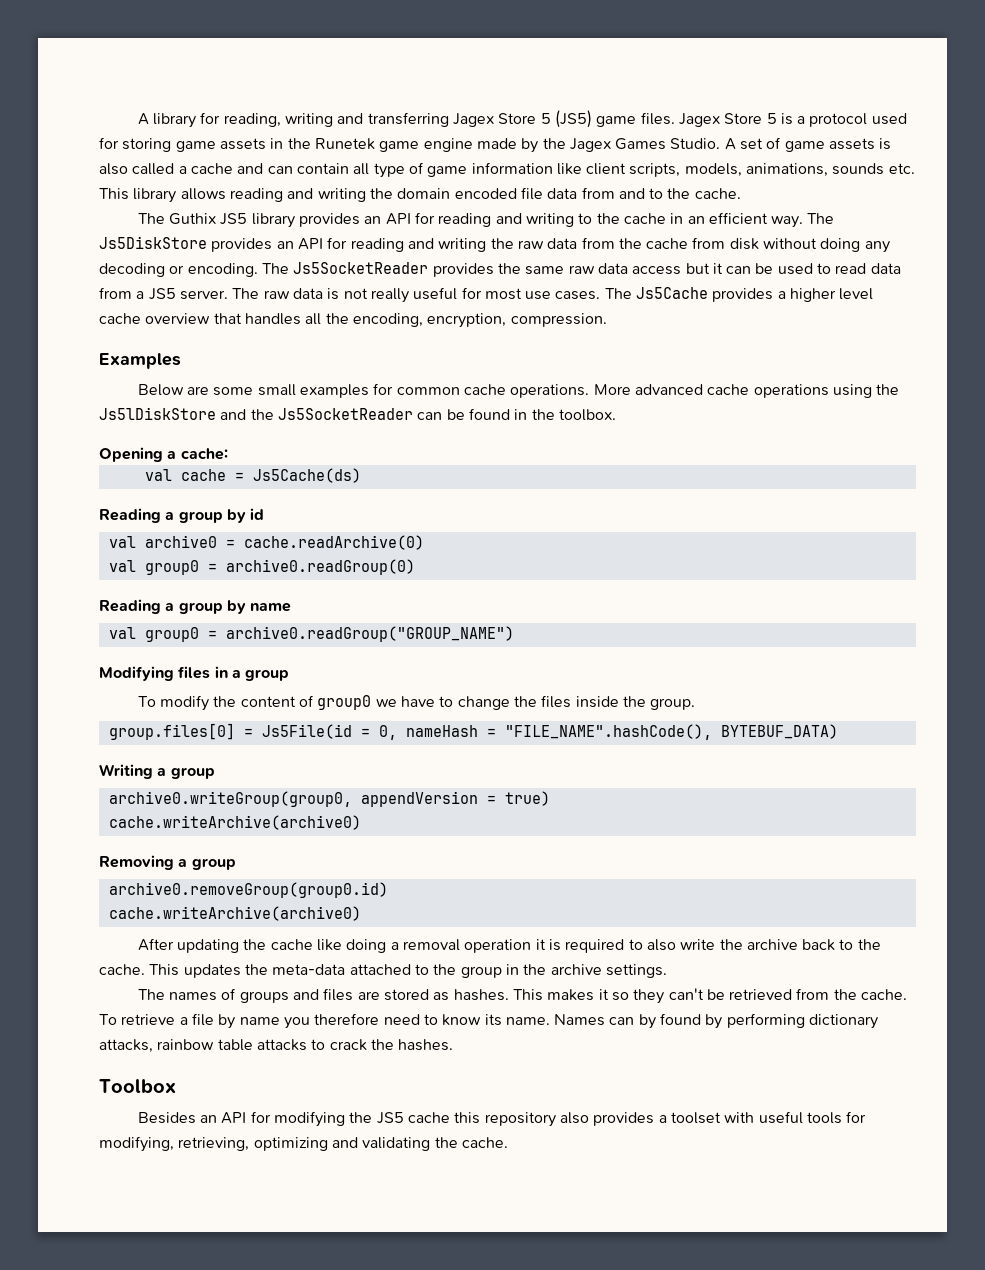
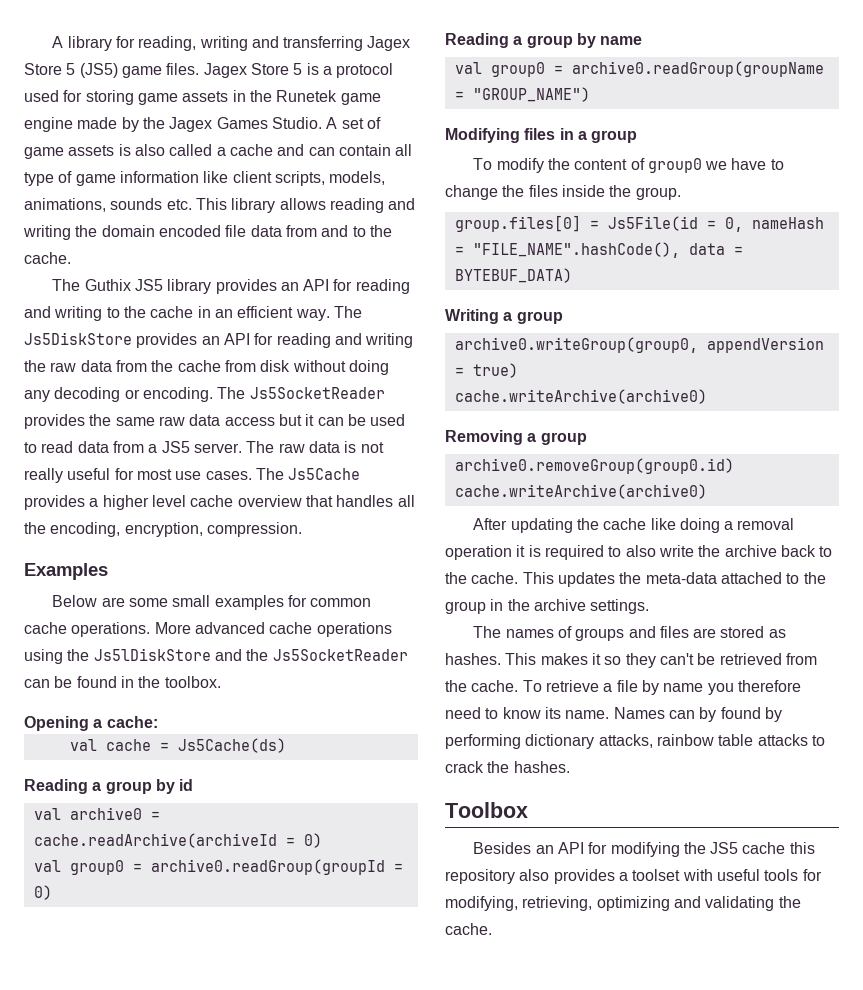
- val archive0 = cache.readArchive(0)
- val group0 = archive0.readGroup(0)
+ val archive0 = cache.readArchive(archiveId = 0)
+ val group0 = archive0.readGroup(groupId = 0)
- val group0 = archive0.readGroup("GROUP_NAME")
+ val group0 = archive0.readGroup(groupName = "GROUP_NAME")
- group.files[0] = Js5File(id = 0, nameHash = "FILE_NAME".hashCode(), BYTEBUF_DATA)
+ group.files[0] = Js5File(id = 0, nameHash = "FILE_NAME".hashCode(), data = BYTEBUF_DATA)

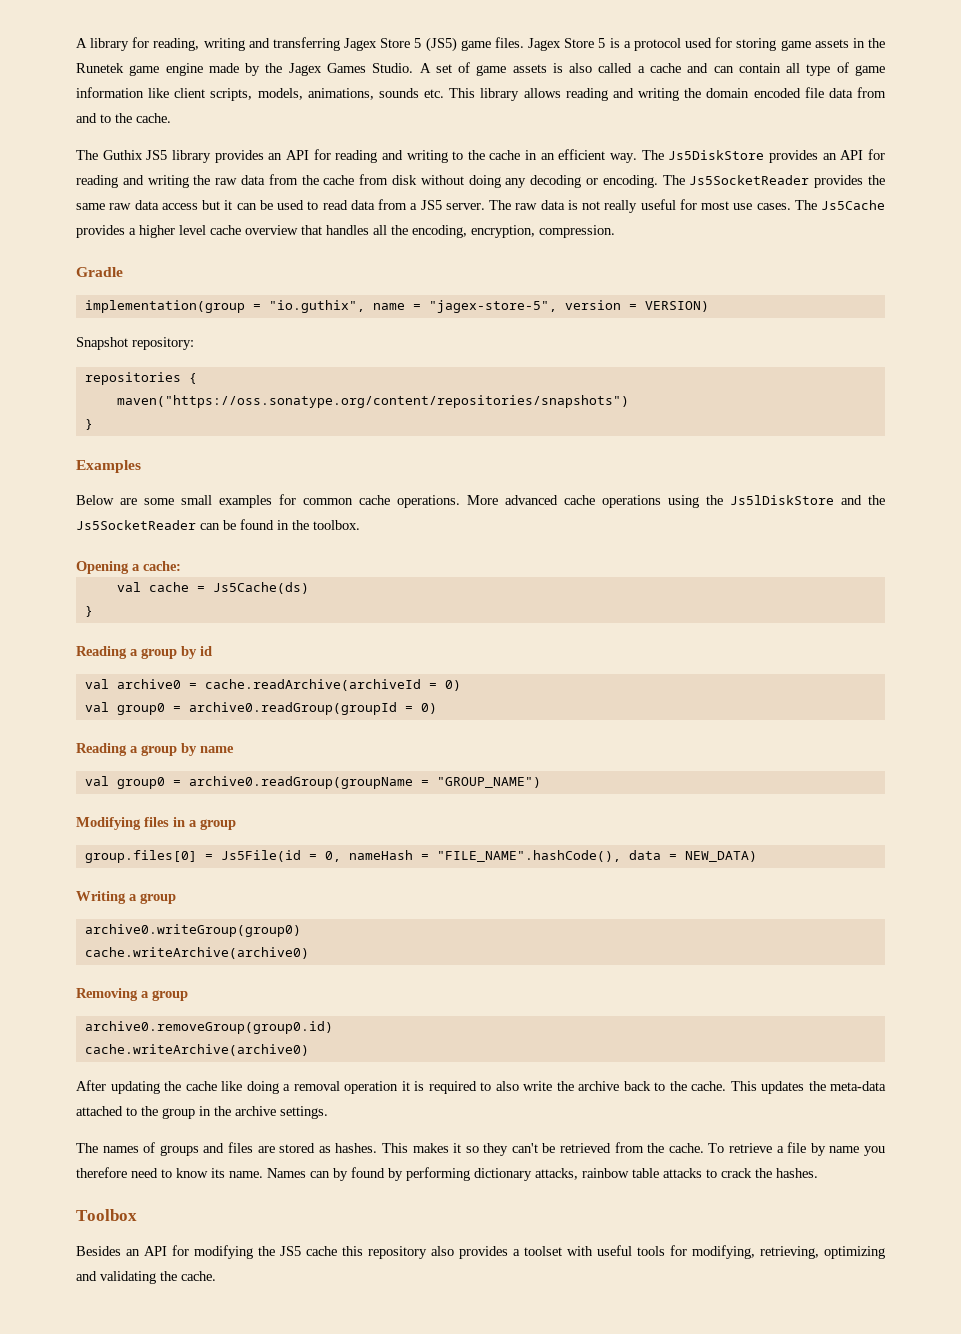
+ Gradle
+ implementation(group = "io.guthix", name = "jagex-store-5", version = VERSION)
+ Snapshot repository:
+ repositories {
+ maven("https://oss.sonatype.org/content/repositories/snapshots")
+ }
  val cache = Js5Cache(ds)
+ }
- To modify the content of group0 we have to change the files inside the group.
- group.files[0] = Js5File(id = 0, nameHash = "FILE_NAME".hashCode(), data = BYTEBUF_DATA)
+ group.files[0] = Js5File(id = 0, nameHash = "FILE_NAME".hashCode(), data = NEW_DATA)
- archive0.writeGroup(group0, appendVersion = true)
+ archive0.writeGroup(group0)

